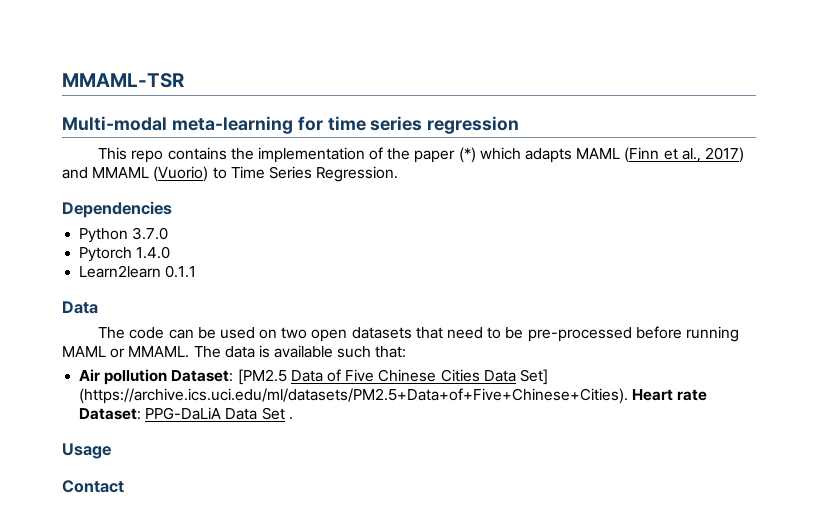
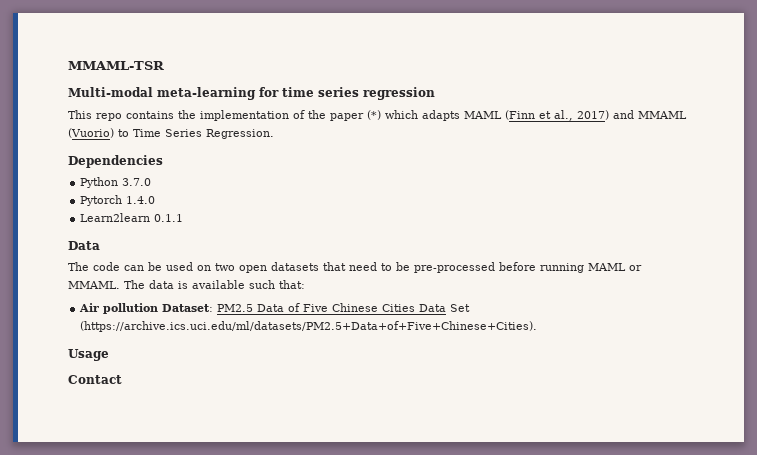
- Air pollution Dataset: [PM2.5 Data of Five Chinese Cities Data Set] (https://archive.ics.uci.edu/ml/datasets/PM2.5+Data+of+Five+Chinese+Cities). Heart rate Dataset: PPG-DaLiA Data Set .
+ Air pollution Dataset: PM2.5 Data of Five Chinese Cities Data Set (https://archive.ics.uci.edu/ml/datasets/PM2.5+Data+of+Five+Chinese+Cities).

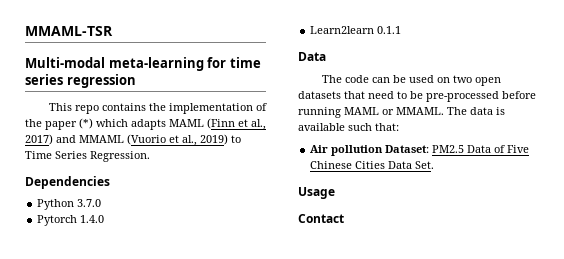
- This repo contains the implementation of the paper (*) which adapts MAML (Finn et al., 2017) and MMAML (Vuorio) to Time Series Regression.
+ This repo contains the implementation of the paper (*) which adapts MAML (Finn et al., 2017) and MMAML (Vuorio et al., 2019) to Time Series Regression.
- Air pollution Dataset: PM2.5 Data of Five Chinese Cities Data Set (https://archive.ics.uci.edu/ml/datasets/PM2.5+Data+of+Five+Chinese+Cities).
+ Air pollution Dataset: PM2.5 Data of Five Chinese Cities Data Set.

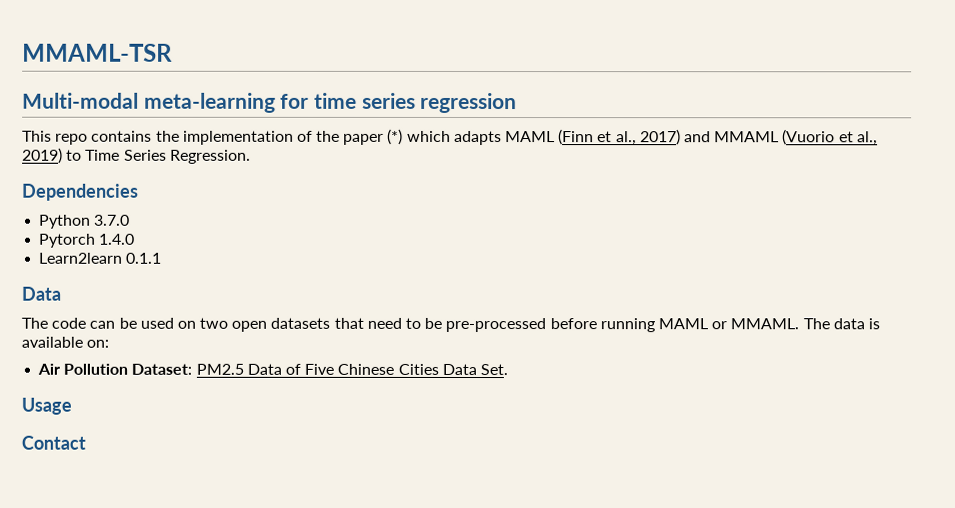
- The data is available such that:
+ The data is available on:
- Air pollution Dataset: PM2.5 Data of Five Chinese Cities Data Set.
+ Air Pollution Dataset: PM2.5 Data of Five Chinese Cities Data Set.

